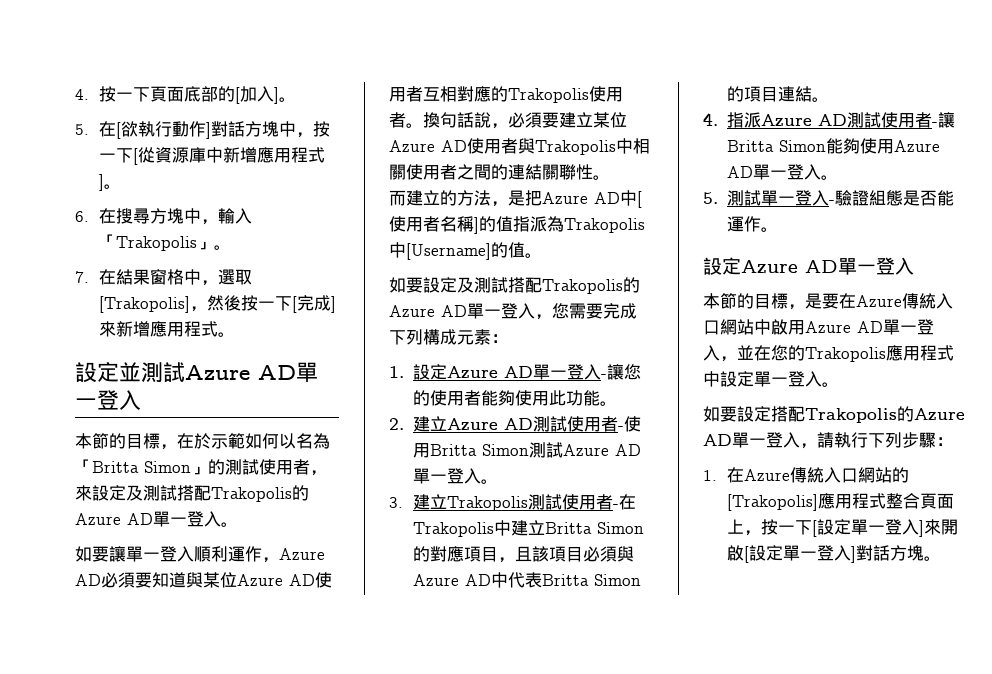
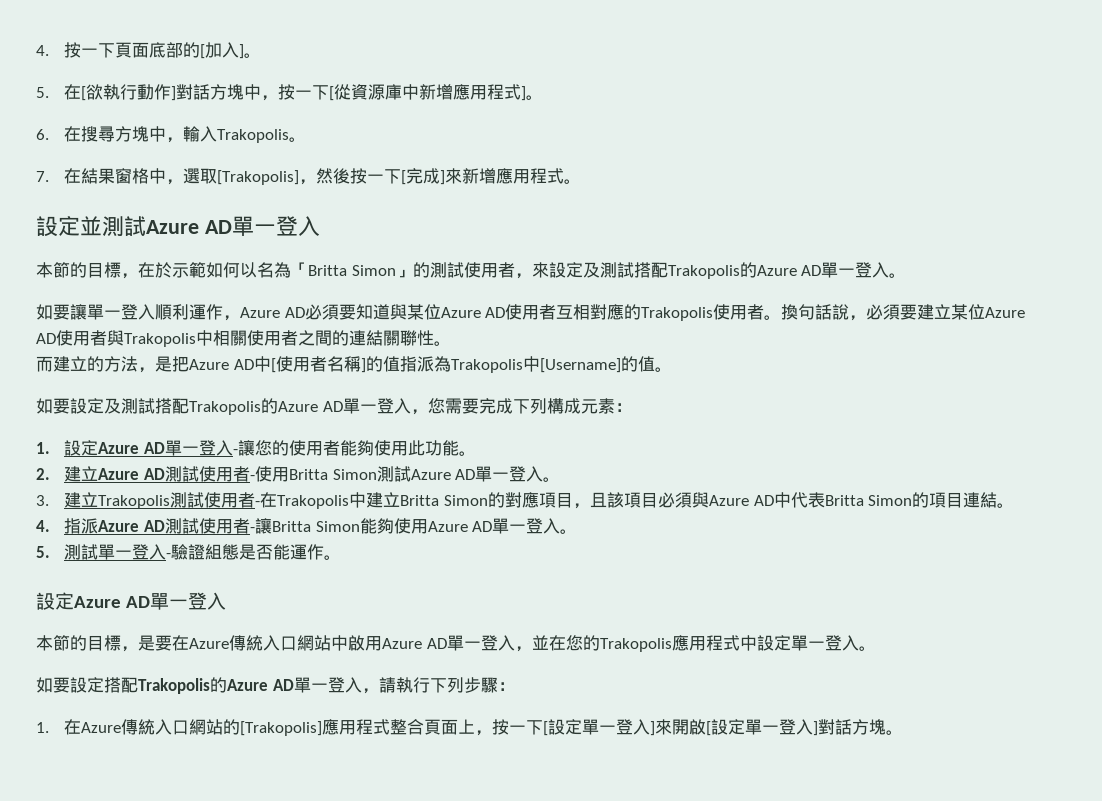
- 6.在搜尋方塊中，輸入「Trakopolis」。
+ 6.在搜尋方塊中，輸入Trakopolis。

